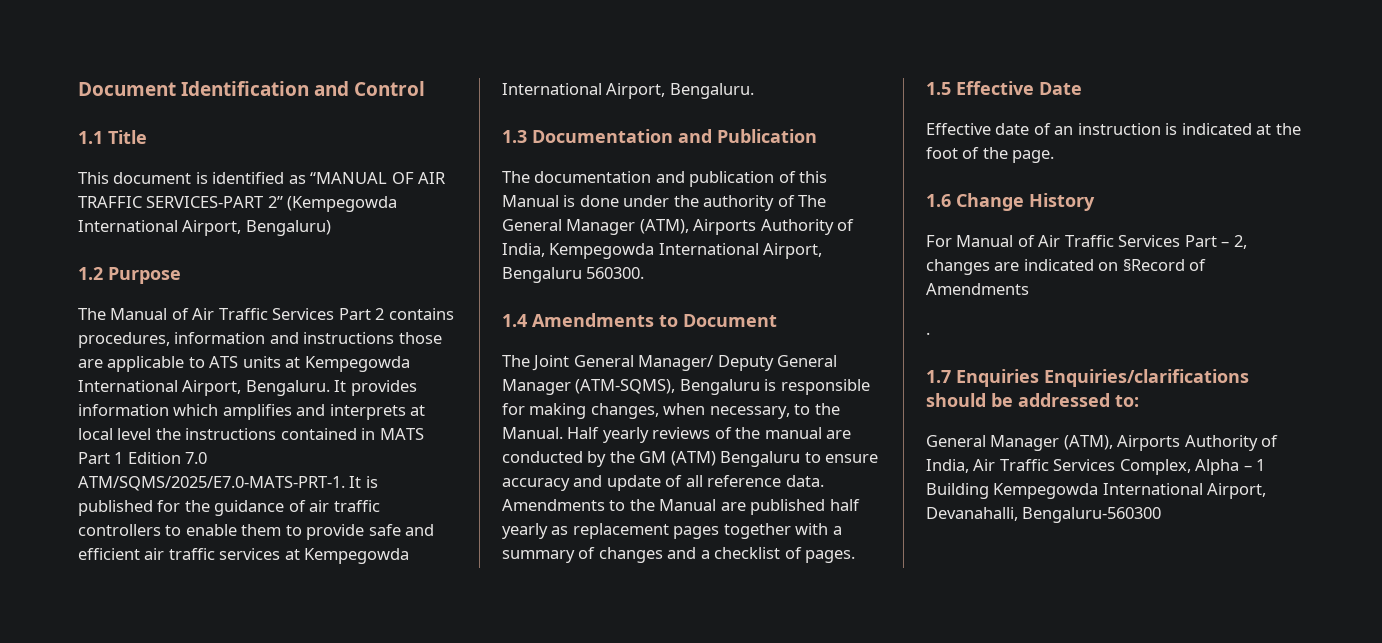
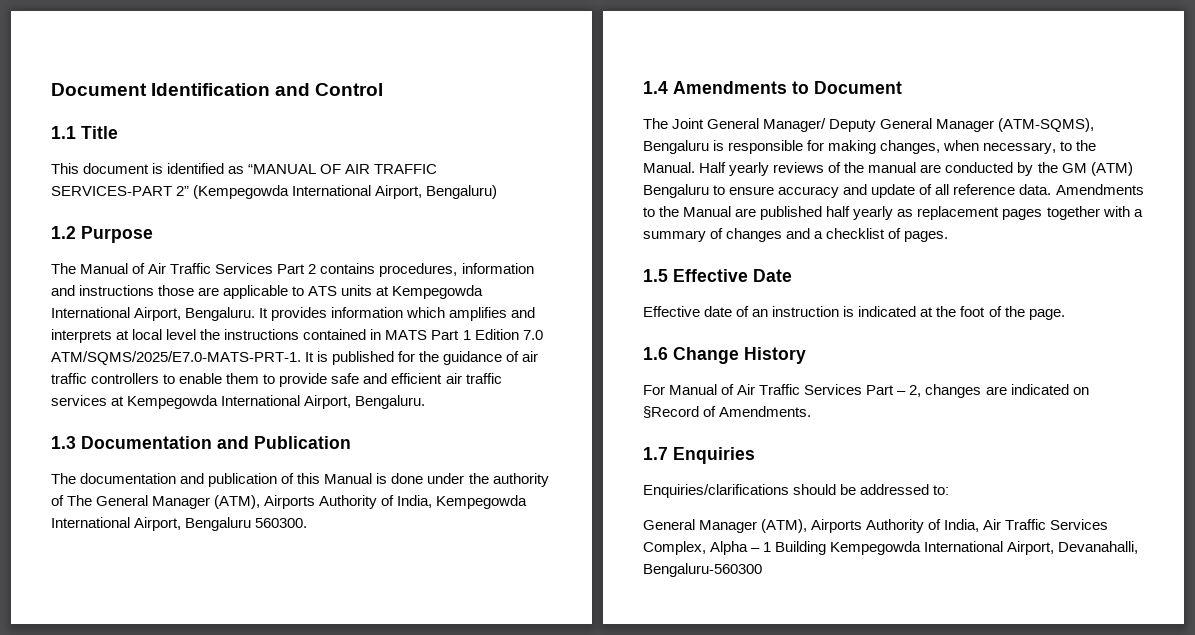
- For Manual of Air Traffic Services Part – 2, changes are indicated on §Record of Amendments
- .
+ For Manual of Air Traffic Services Part – 2, changes are indicated on §Record of Amendments.
- 1.7 Enquiries Enquiries/clarifications should be addressed to:
+ 1.7 Enquiries
+ Enquiries/clarifications should be addressed to:

